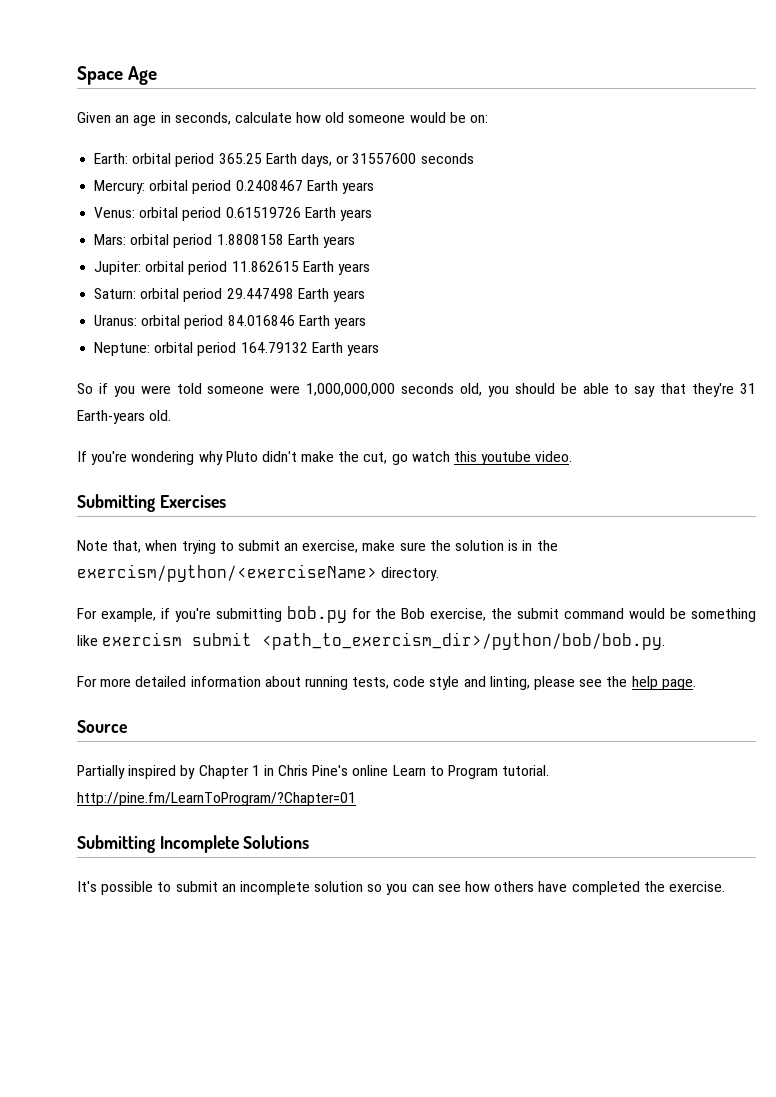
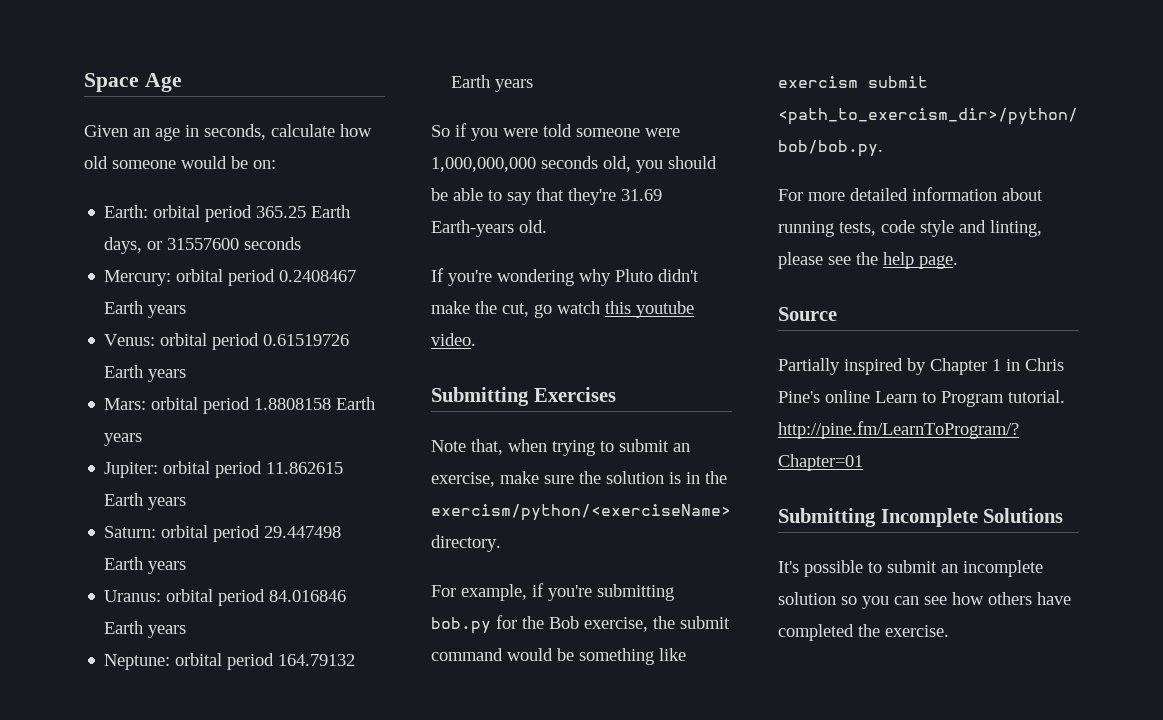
- So if you were told someone were 1,000,000,000 seconds old, you should be able to say that they're 31 Earth-years old.
+ So if you were told someone were 1,000,000,000 seconds old, you should be able to say that they're 31.69 Earth-years old.

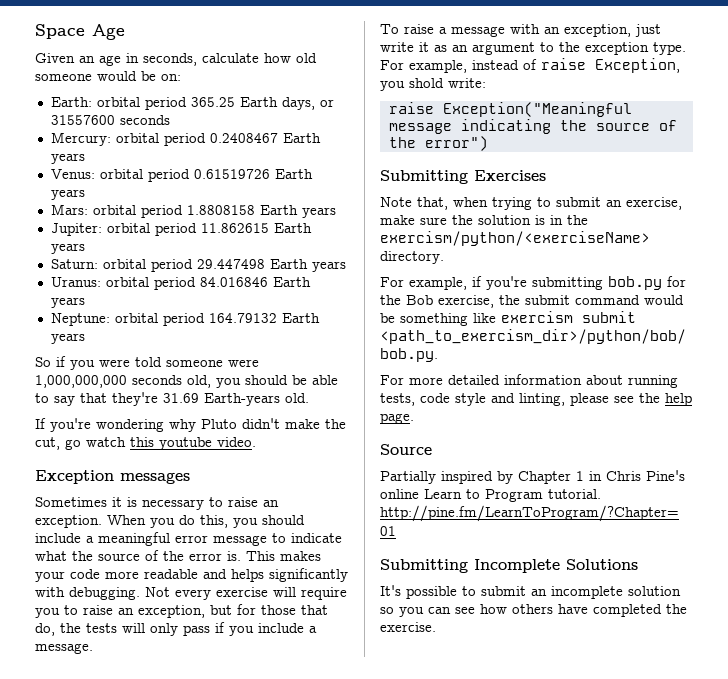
+ Exception messages
+ Sometimes it is necessary to raise an exception. When you do this, you should include a meaningful error message to indicate what the source of the error is. This makes your code more readable and helps significantly with debugging. Not every exercise will require you to raise an exception, but for those that do, the tests will only pass if you include a message.
+ To raise a message with an exception, just write it as an argument to the exception type. For example, instead of raise Exception, you shold write:
+ raise Exception("Meaningful message indicating the source of the error")

